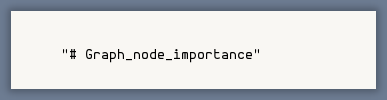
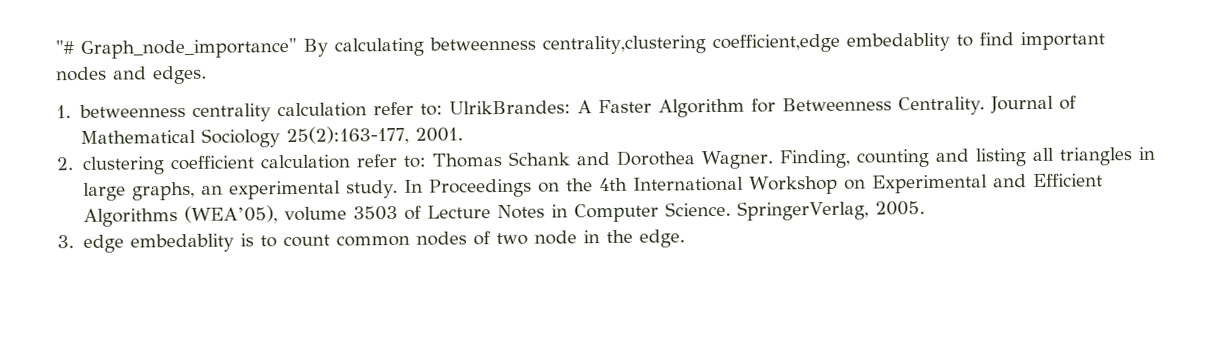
- "# Graph_node_importance"
+ "# Graph_node_importance" By calculating betweenness centrality,clustering coefficient,edge embedablity to find important nodes and edges.
+ 1. betweenness centrality calculation refer to: UlrikBrandes: A Faster Algorithm for Betweenness Centrality. Journal of Mathematical Sociology 25(2):163-177, 2001.
+ 2. clustering coefficient calculation refer to: Thomas Schank and Dorothea Wagner. Finding, counting and listing all triangles in large graphs, an experimental study. In Proceedings on the 4th International Workshop on Experimental and Efficient Algorithms (WEA’05), volume 3503 of Lecture Notes in Computer Science. SpringerVerlag, 2005.
+ 3. edge embedablity is to count common nodes of two node in the edge.

